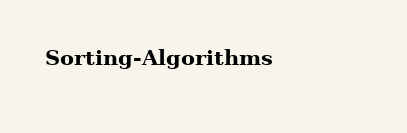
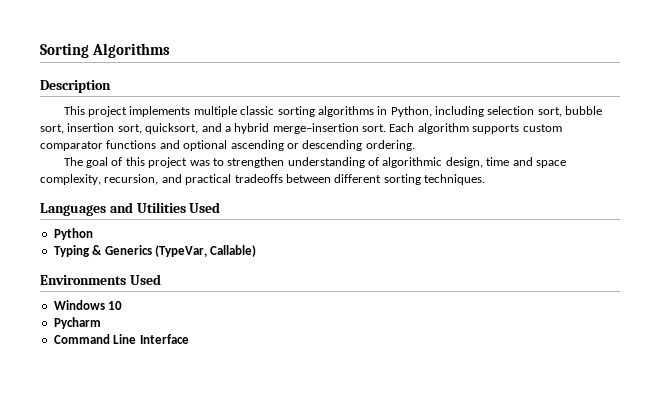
- Sorting-Algorithms
+ Sorting Algorithms
+ Description
+ This project implements multiple classic sorting algorithms in Python, including selection sort, bubble sort, insertion sort, quicksort, and a hybrid merge–insertion sort. Each algorithm supports custom comparator functions and optional ascending or descending ordering.
+ The goal of this project was to strengthen understanding of algorithmic design, time and space complexity, recursion, and practical tradeoffs between different sorting techniques.
+ Languages and Utilities Used
+ Python
+ Typing & Generics (TypeVar, Callable)
+ Environments Used
+ Windows 10
+ Pycharm
+ Command Line Interface

